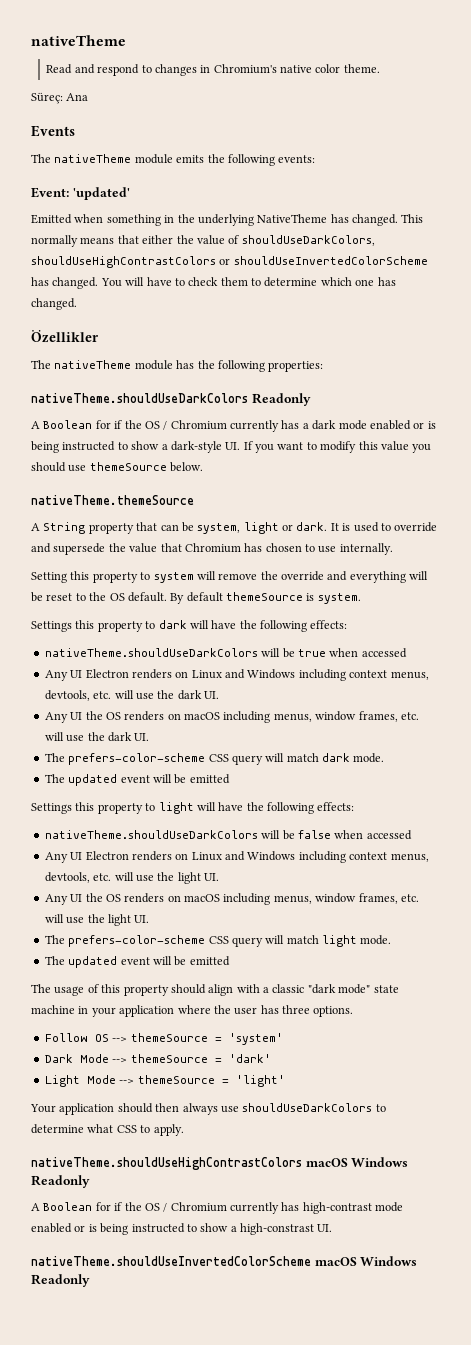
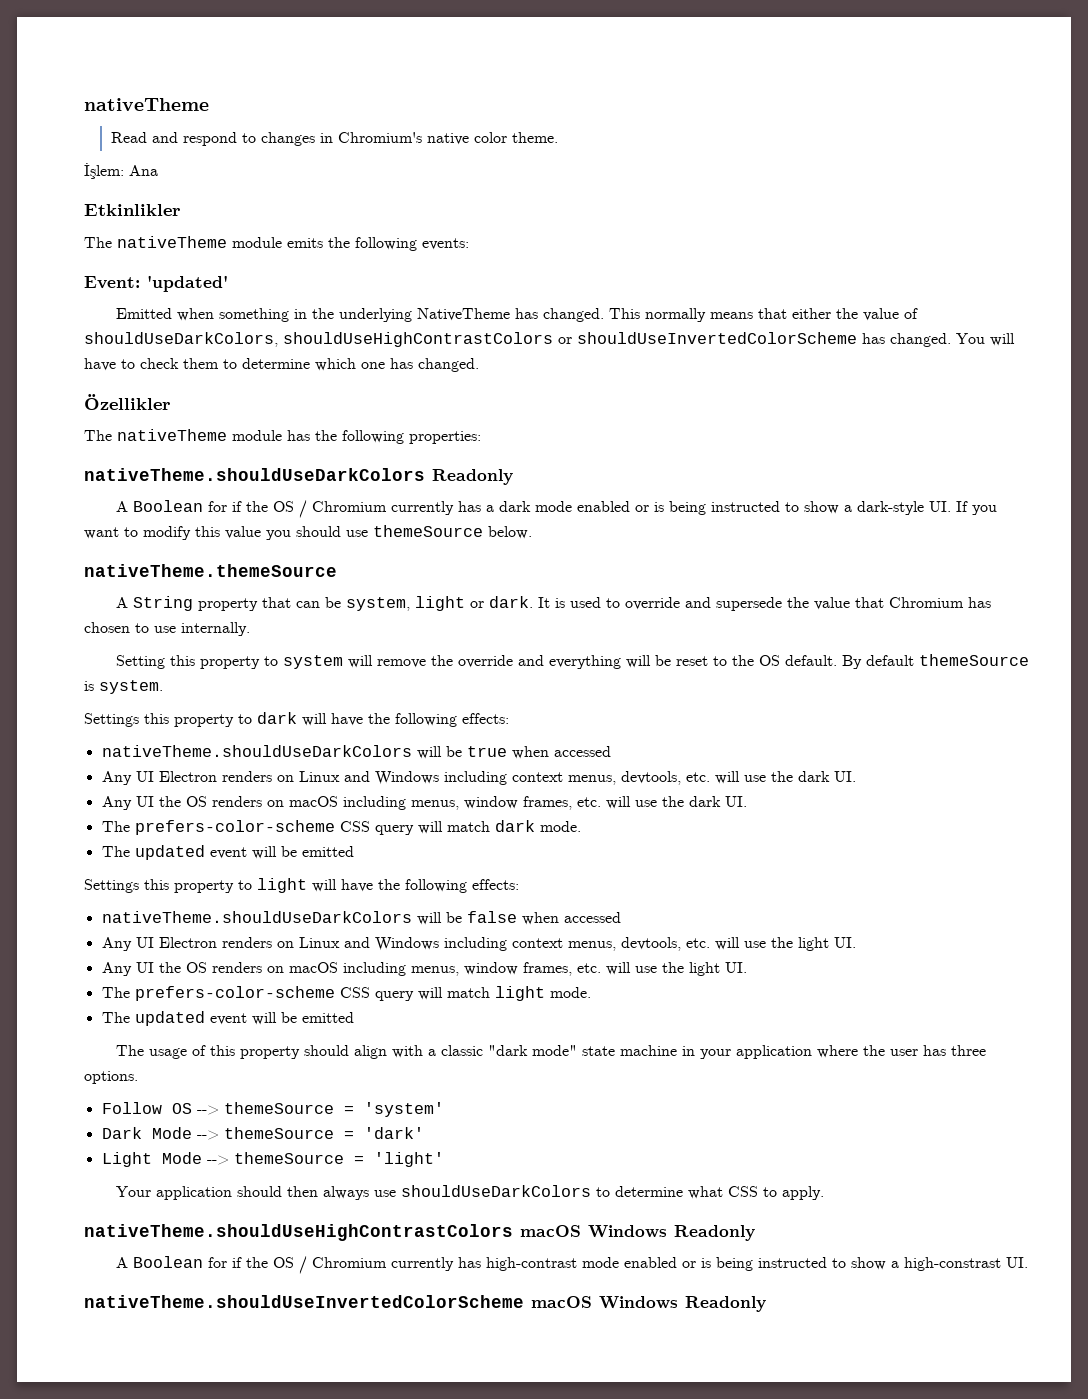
- Süreç: Ana
+ İşlem: Ana
- Events
+ Etkinlikler

